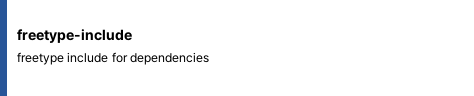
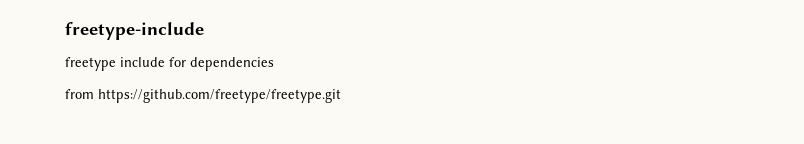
+ from https://github.com/freetype/freetype.git

